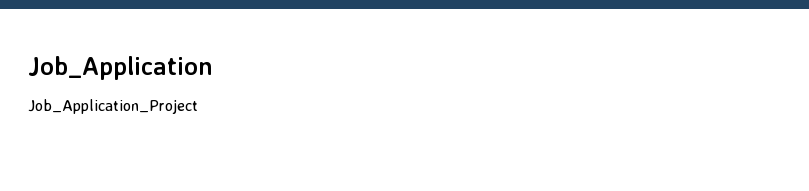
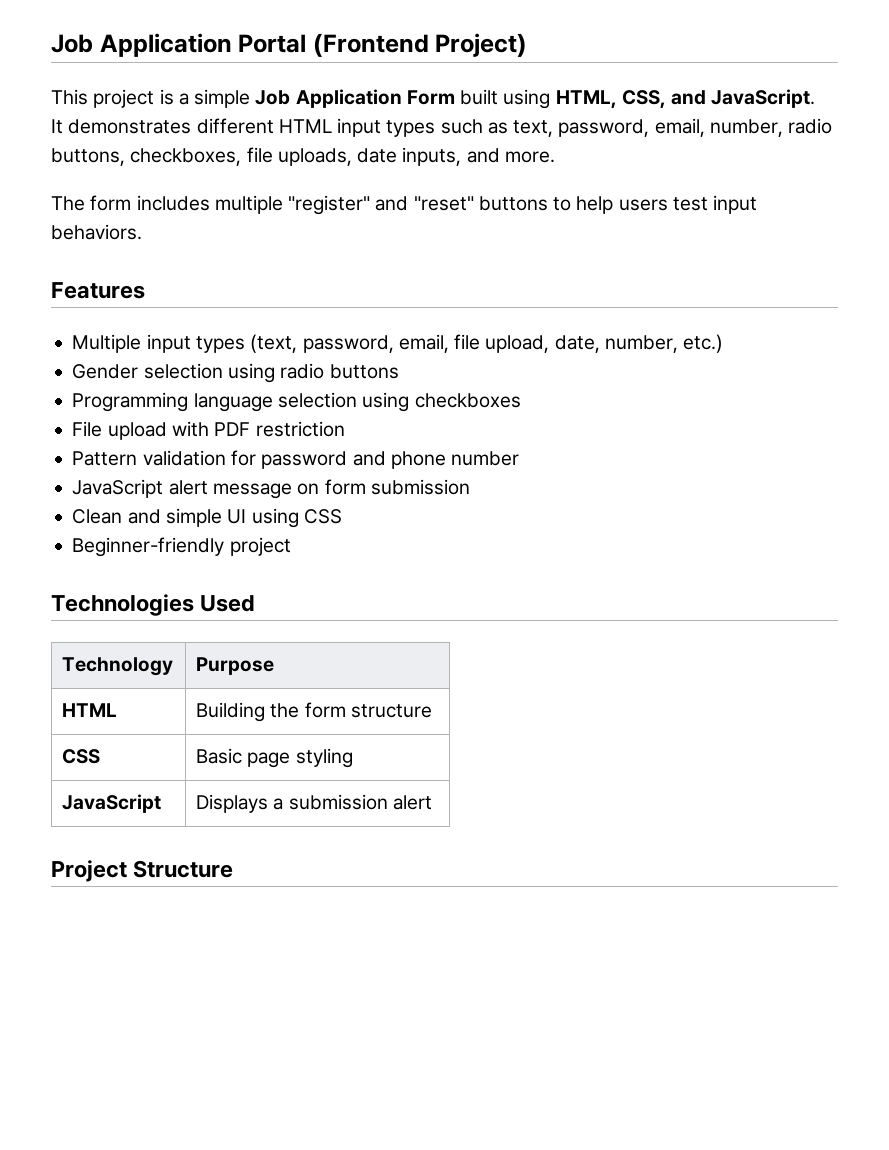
- Job_Application
- Job_Application_Project
+ Job Application Portal (Frontend Project)
+ This project is a simple Job Application Form built using HTML, CSS, and JavaScript.
+ It demonstrates different HTML input types such as text, password, email, number, radio buttons, checkboxes, file uploads, date inputs, and more.
+ The form includes multiple "register" and "reset" buttons to help users test input behaviors.
+ Features
+ Multiple input types (text, password, email, file upload, date, number, etc.)
+ Gender selection using radio buttons
+ Programming language selection using checkboxes
+ File upload with PDF restriction
+ Pattern validation for password and phone number
+ JavaScript alert message on form submission
+ Clean and simple UI using CSS
+ Beginner-friendly project
+ Technologies Used
+ Technology | Purpose
+ HTML | Building the form structure
+ CSS | Basic page styling
+ JavaScript | Displays a submission alert
+ Project Structure

